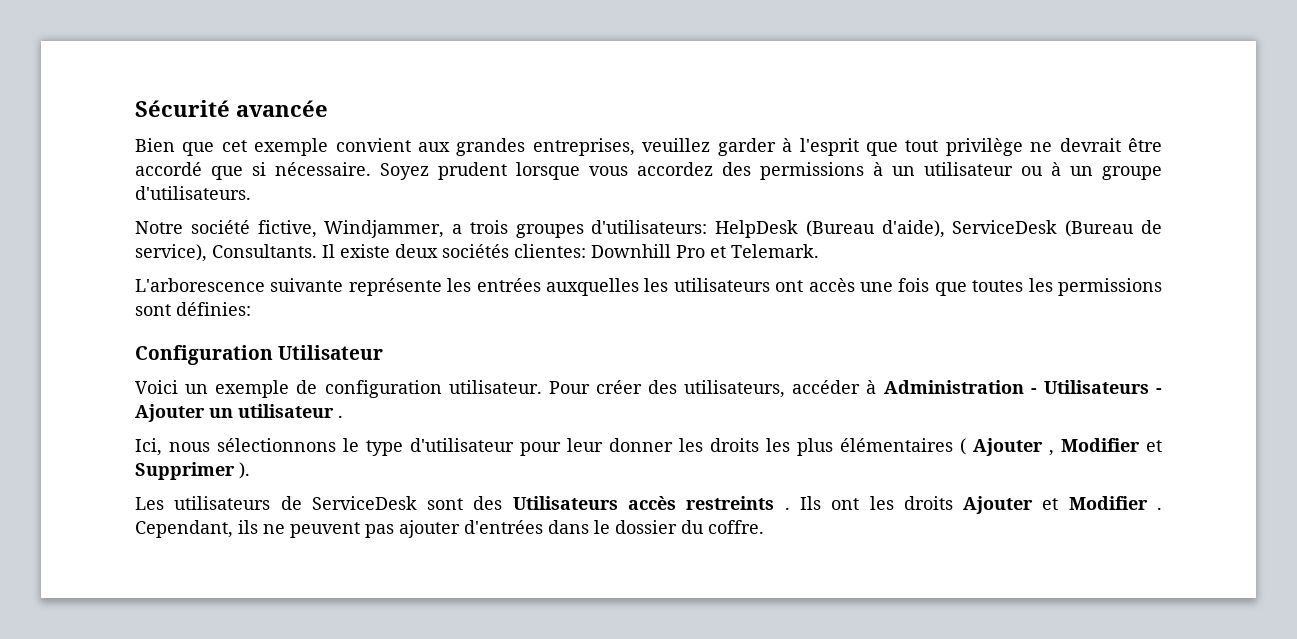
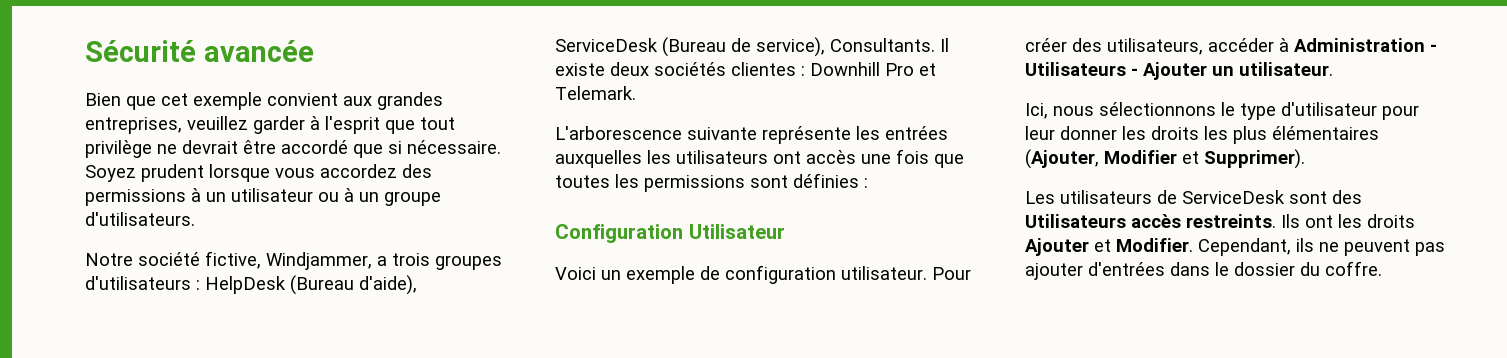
- Notre société fictive, Windjammer, a trois groupes d'utilisateurs: HelpDesk (Bureau d'aide), ServiceDesk (Bureau de service), Consultants.
+ Notre société fictive, Windjammer, a trois groupes d'utilisateurs : HelpDesk (Bureau d'aide), ServiceDesk (Bureau de service), Consultants.
- Il existe deux sociétés clientes: Downhill Pro et Telemark.
+ Il existe deux sociétés clientes : Downhill Pro et Telemark.
- L'arborescence suivante représente les entrées auxquelles les utilisateurs ont accès une fois que toutes les permissions sont définies:
+ L'arborescence suivante représente les entrées auxquelles les utilisateurs ont accès une fois que toutes les permissions sont définies :
- Pour créer des utilisateurs, accéder à Administration - Utilisateurs - Ajouter un utilisateur .
+ Pour créer des utilisateurs, accéder à Administration - Utilisateurs - Ajouter un utilisateur.
- Ici, nous sélectionnons le type d'utilisateur pour leur donner les droits les plus élémentaires ( Ajouter , Modifier et Supprimer ).
+ Ici, nous sélectionnons le type d'utilisateur pour leur donner les droits les plus élémentaires (Ajouter, Modifier et Supprimer).
- Les utilisateurs de ServiceDesk sont des Utilisateurs accès restreints .
+ Les utilisateurs de ServiceDesk sont des Utilisateurs accès restreints.
- Ils ont les droits Ajouter et Modifier .
+ Ils ont les droits Ajouter et Modifier.

